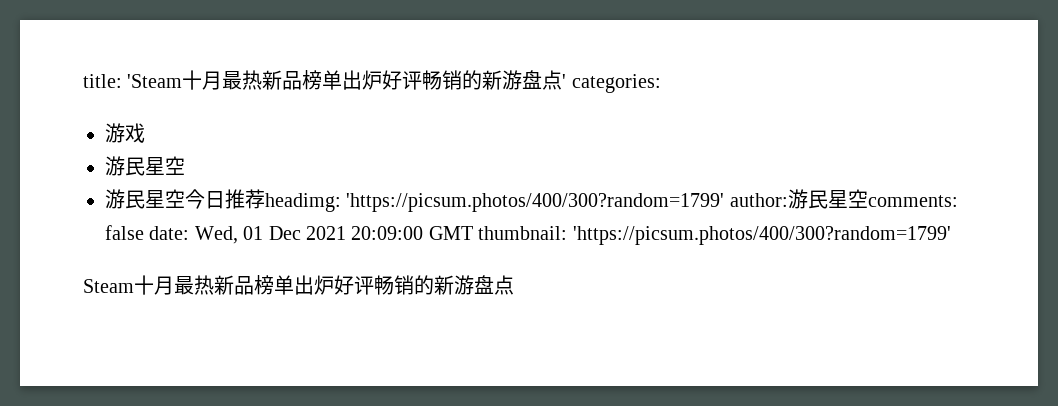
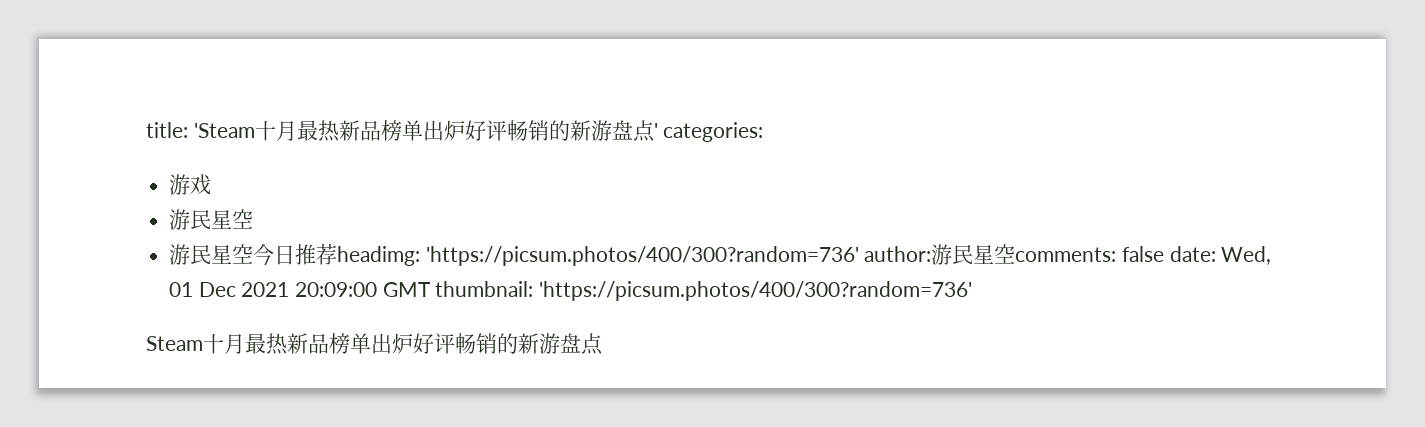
- 游民星空今日推荐headimg: 'https://picsum.photos/400/300?random=1799' author:游民星空comments: false date: Wed, 01 Dec 2021 20:09:00 GMT thumbnail: 'https://picsum.photos/400/300?random=1799'
+ 游民星空今日推荐headimg: 'https://picsum.photos/400/300?random=736' author:游民星空comments: false date: Wed, 01 Dec 2021 20:09:00 GMT thumbnail: 'https://picsum.photos/400/300?random=736'

